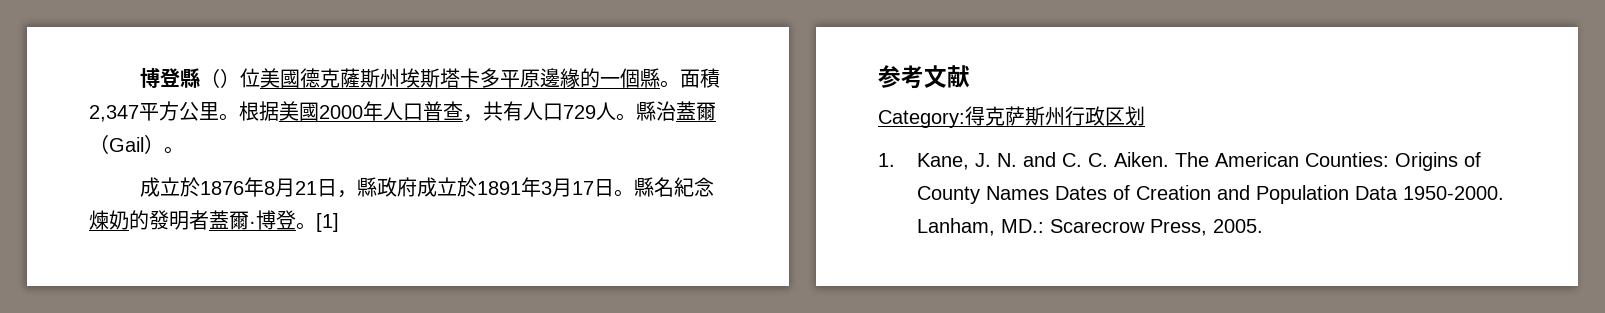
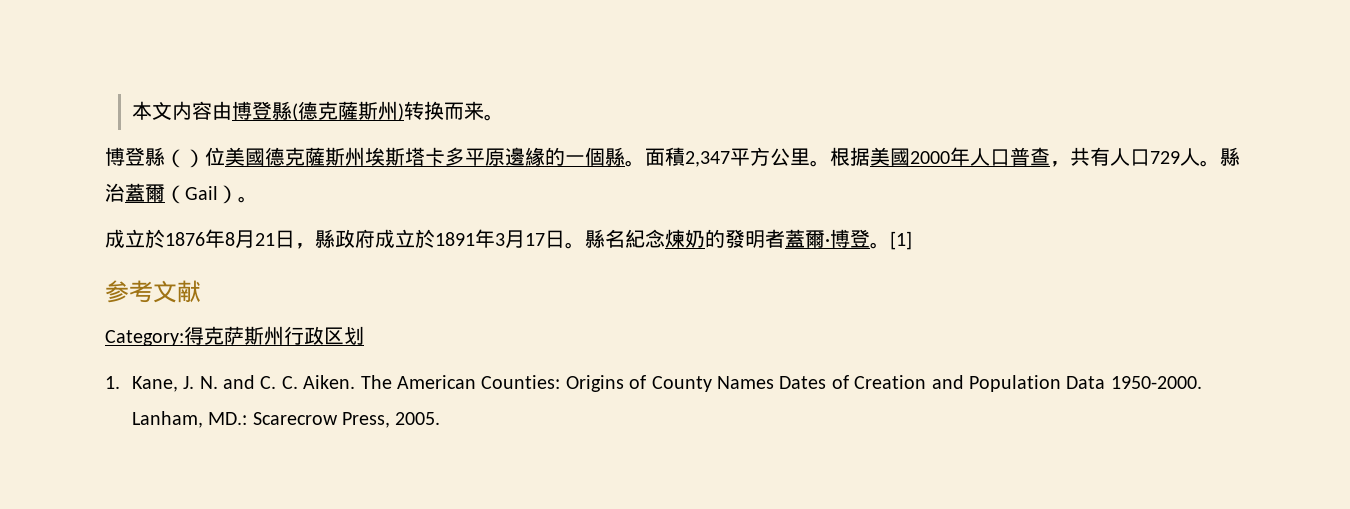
+ 本文内容由博登縣(德克薩斯州)转换而来。

